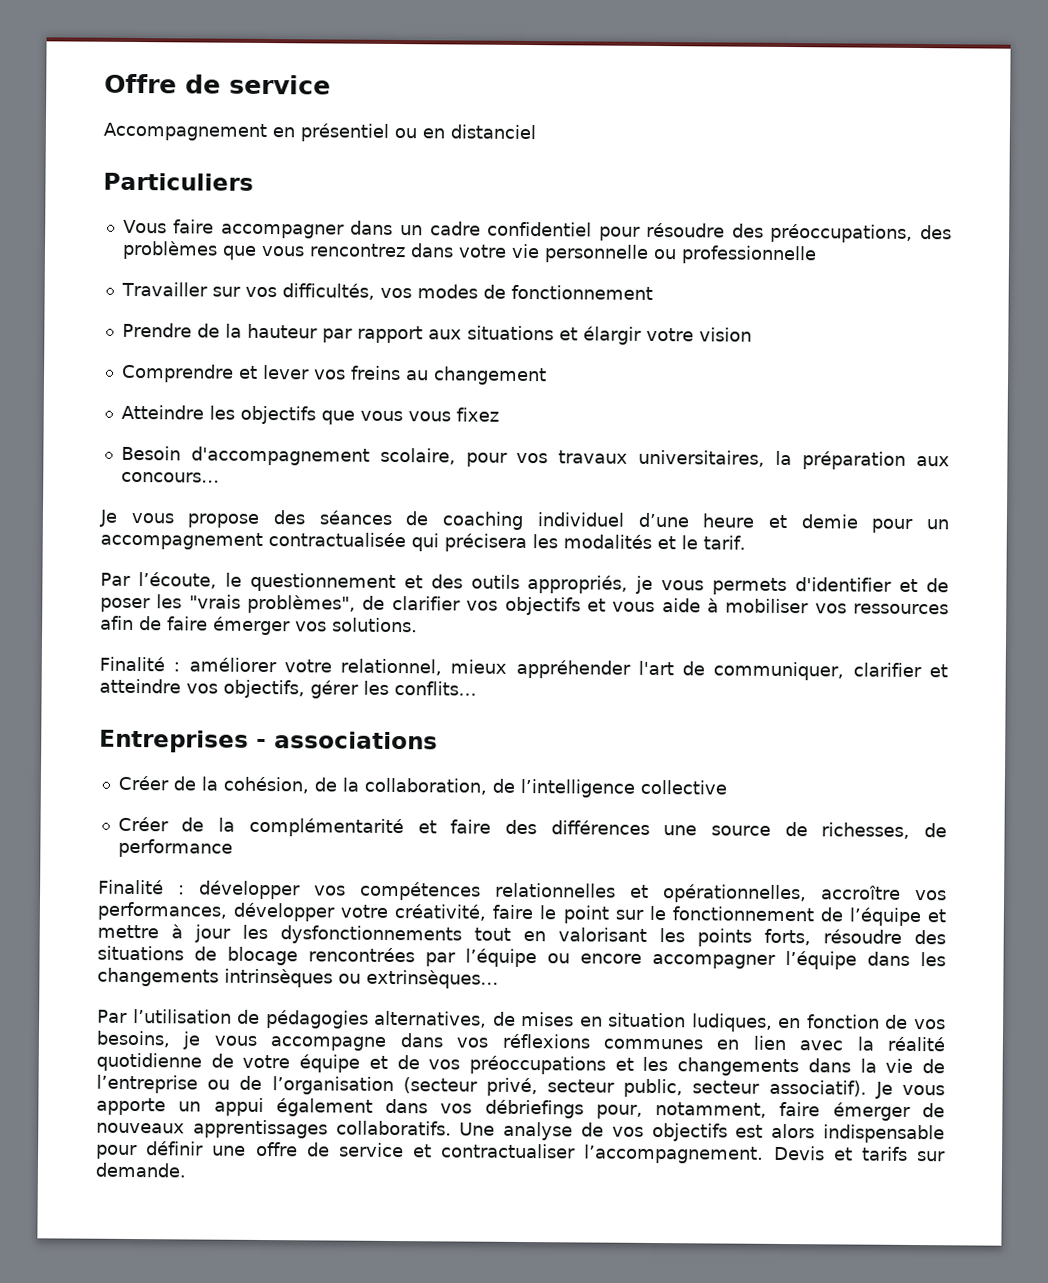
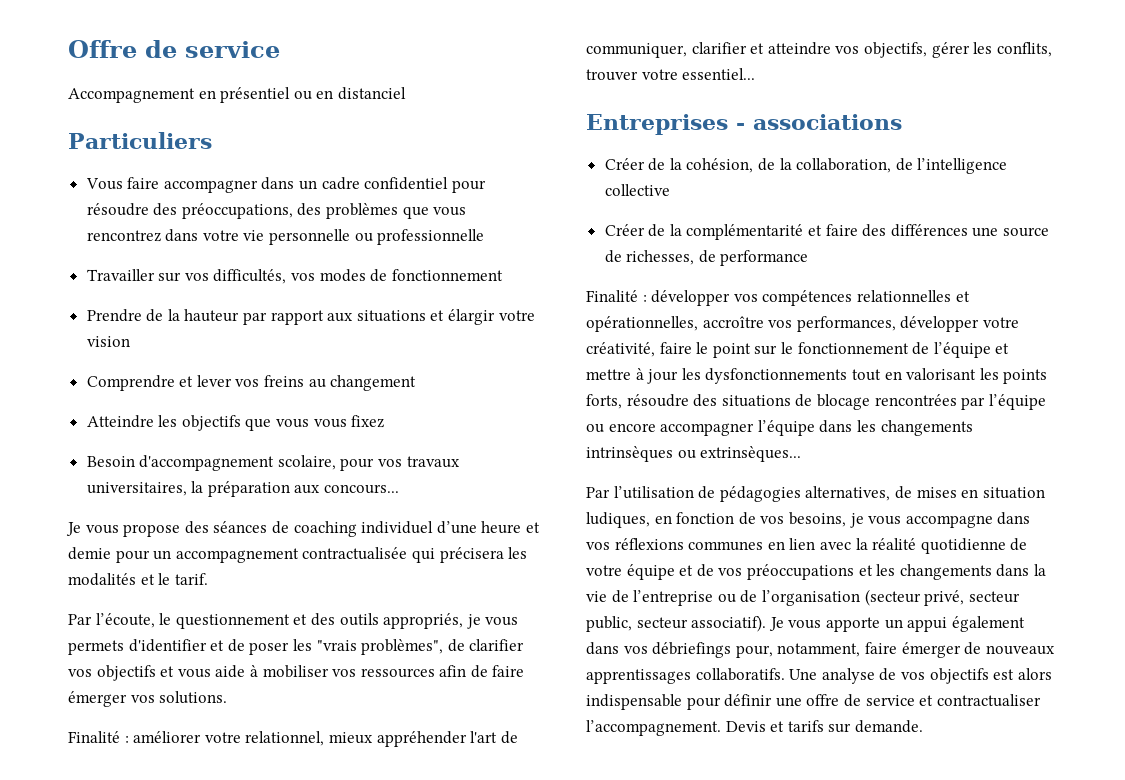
- Finalité : améliorer votre relationnel, mieux appréhender l'art de communiquer, clarifier et atteindre vos objectifs, gérer les conflits...
+ Finalité : améliorer votre relationnel, mieux appréhender l'art de communiquer, clarifier et atteindre vos objectifs, gérer les conflits, trouver votre essentiel...

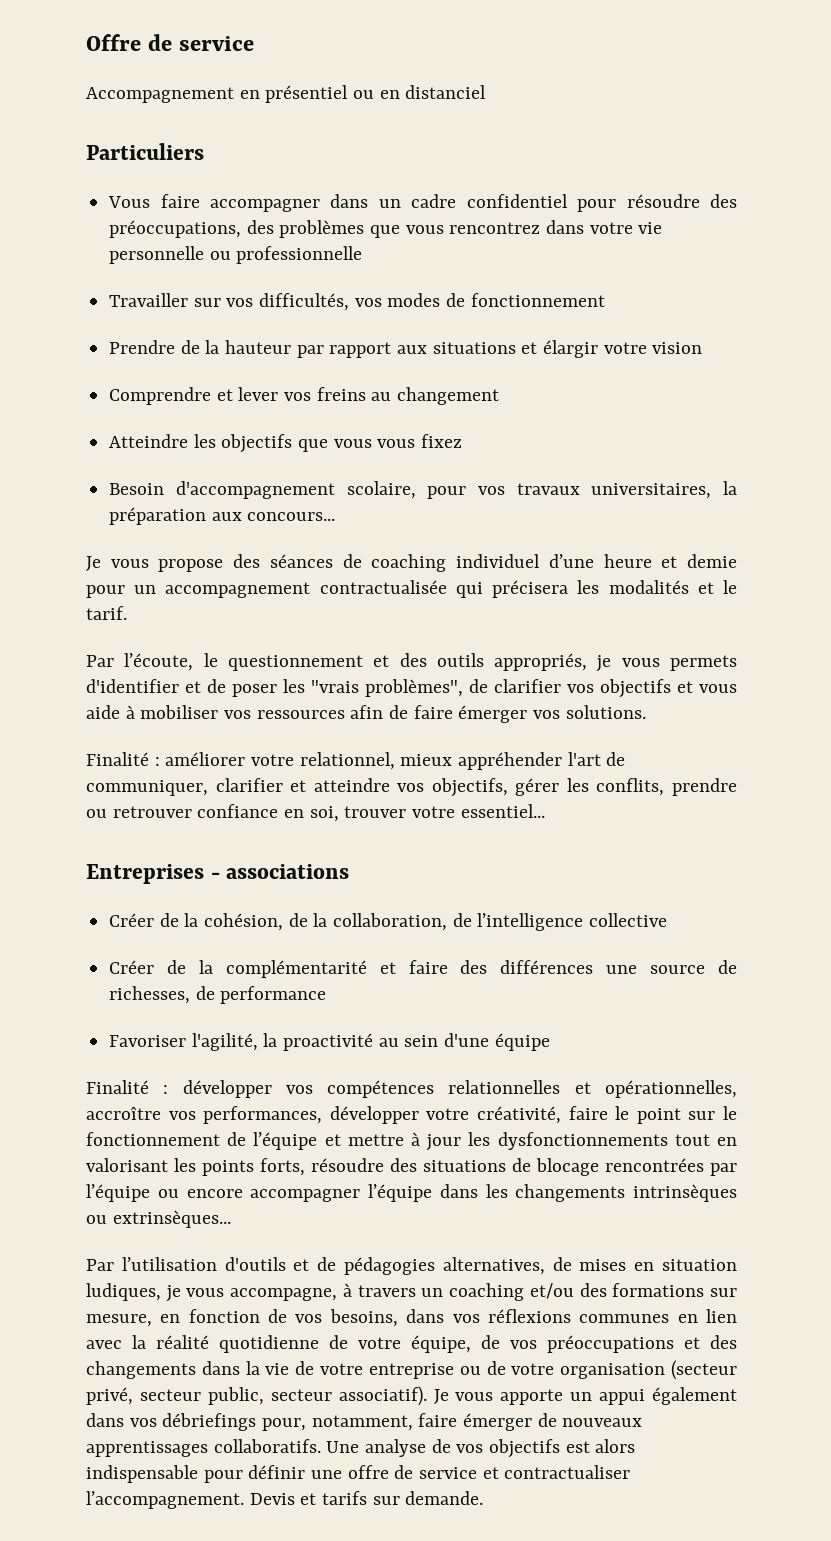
- Finalité : améliorer votre relationnel, mieux appréhender l'art de communiquer, clarifier et atteindre vos objectifs, gérer les conflits, trouver votre essentiel...
+ Finalité : améliorer votre relationnel, mieux appréhender l'art de communiquer, clarifier et atteindre vos objectifs, gérer les conflits, prendre ou retrouver confiance en soi, trouver votre essentiel...
+ Favoriser l'agilité, la proactivité au sein d'une équipe
- Par l’utilisation de pédagogies alternatives, de mises en situation ludiques, en fonction de vos besoins, je vous accompagne dans vos réflexions communes en lien avec la réalité quotidienne de votre équipe et de vos préoccupations et les changements dans la vie de l’entreprise ou de l’organisation (secteur privé, secteur public, secteur associatif).
+ Par l’utilisation d'outils et de pédagogies alternatives, de mises en situation ludiques, je vous accompagne, à travers un coaching et/ou des formations sur mesure, en fonction de vos besoins, dans vos réflexions communes en lien avec la réalité quotidienne de votre équipe, de vos préoccupations et des changements dans la vie de votre entreprise ou de votre organisation (secteur privé, secteur public, secteur associatif).

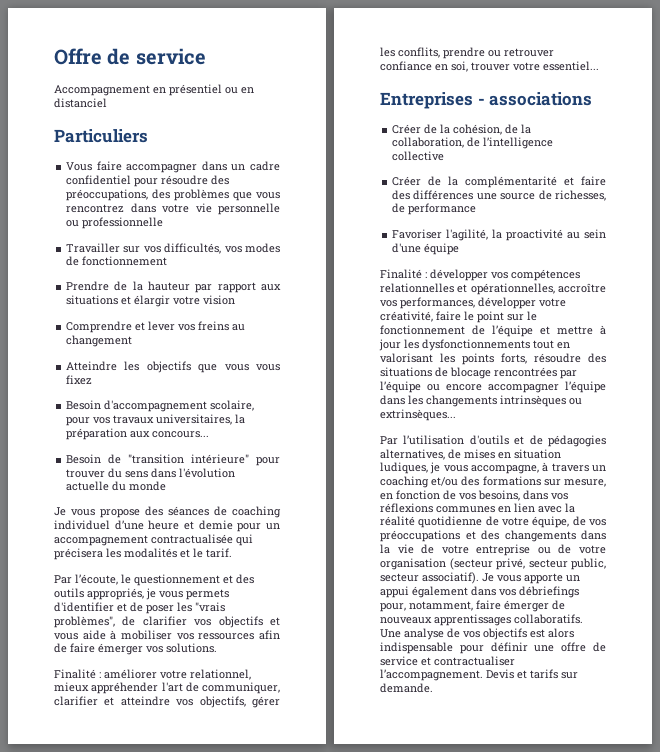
+ Besoin de "transition intérieure" pour trouver du sens dans l'évolution actuelle du monde

